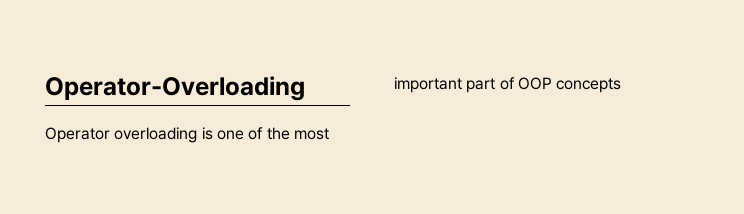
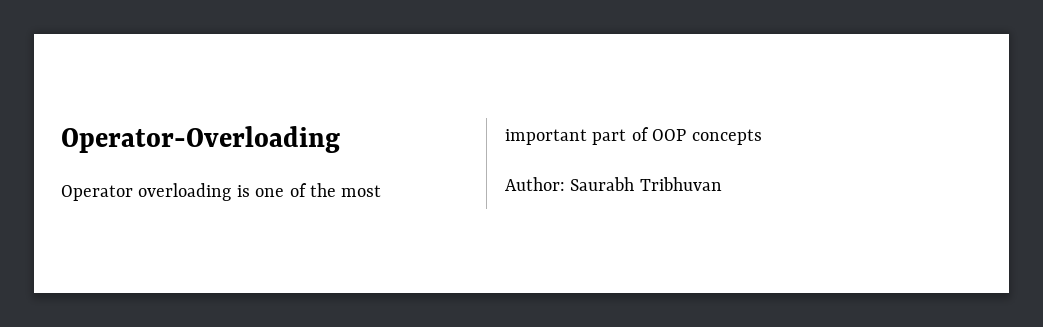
+ Author: Saurabh Tribhuvan

